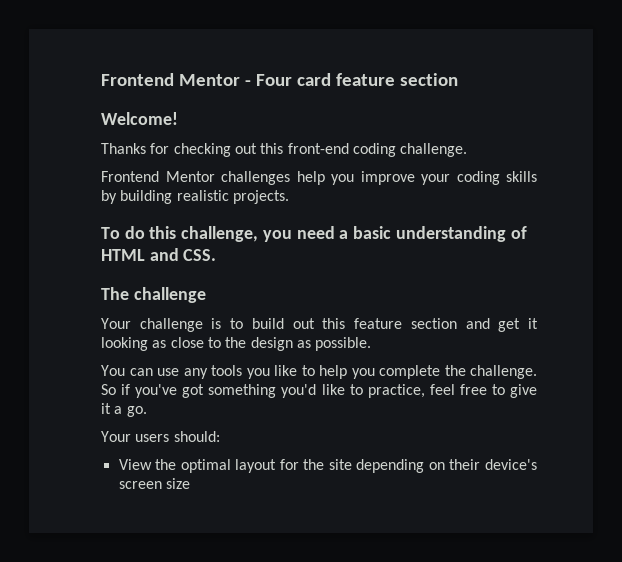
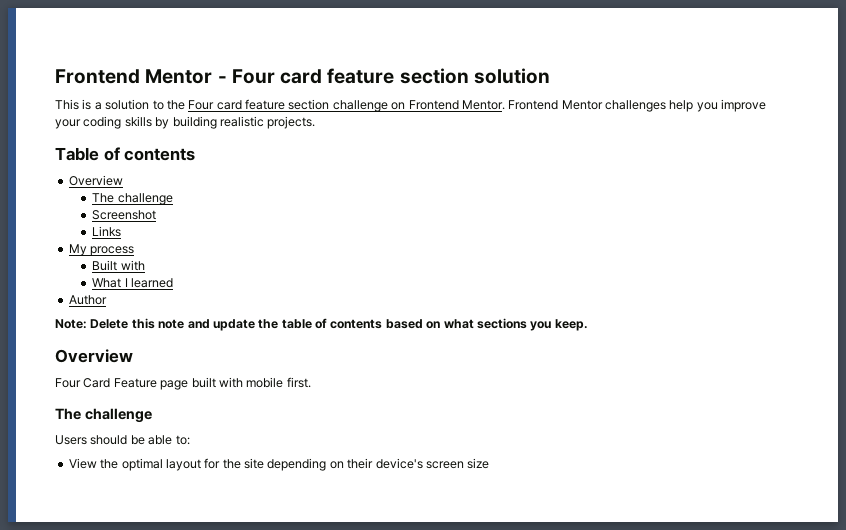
- Frontend Mentor - Four card feature section
- Welcome!
- Thanks for checking out this front-end coding challenge.
- Frontend Mentor challenges help you improve your coding skills by building realistic projects.
+ Frontend Mentor - Four card feature section solution
+ This is a solution to the Four card feature section challenge on Frontend Mentor. Frontend Mentor challenges help you improve your coding skills by building realistic projects.
- To do this challenge, you need a basic understanding of HTML and CSS.
+ Table of contents
+ Overview
  The challenge
- Your challenge is to build out this feature section and get it looking as close to the design as possible.
- You can use any tools you like to help you complete the challenge. So if you've got something you'd like to practice, feel free to give it a go.
- Your users should:
+ Screenshot
+ Links
+ My process
+ Built with
+ What I learned
+ Author
+ Note: Delete this note and update the table of contents based on what sections you keep.
+ Overview
+ Four Card Feature page built with mobile first.
+ The challenge
+ Users should be able to:

